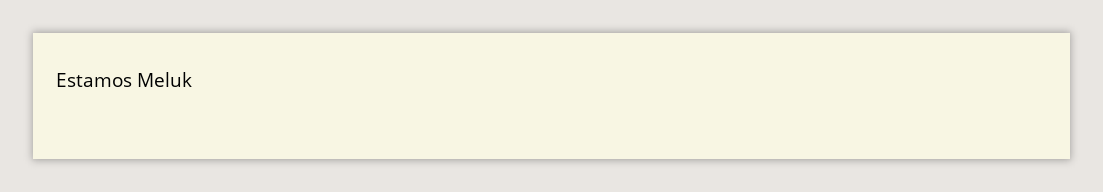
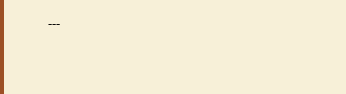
- Estamos Meluk
+ ---

